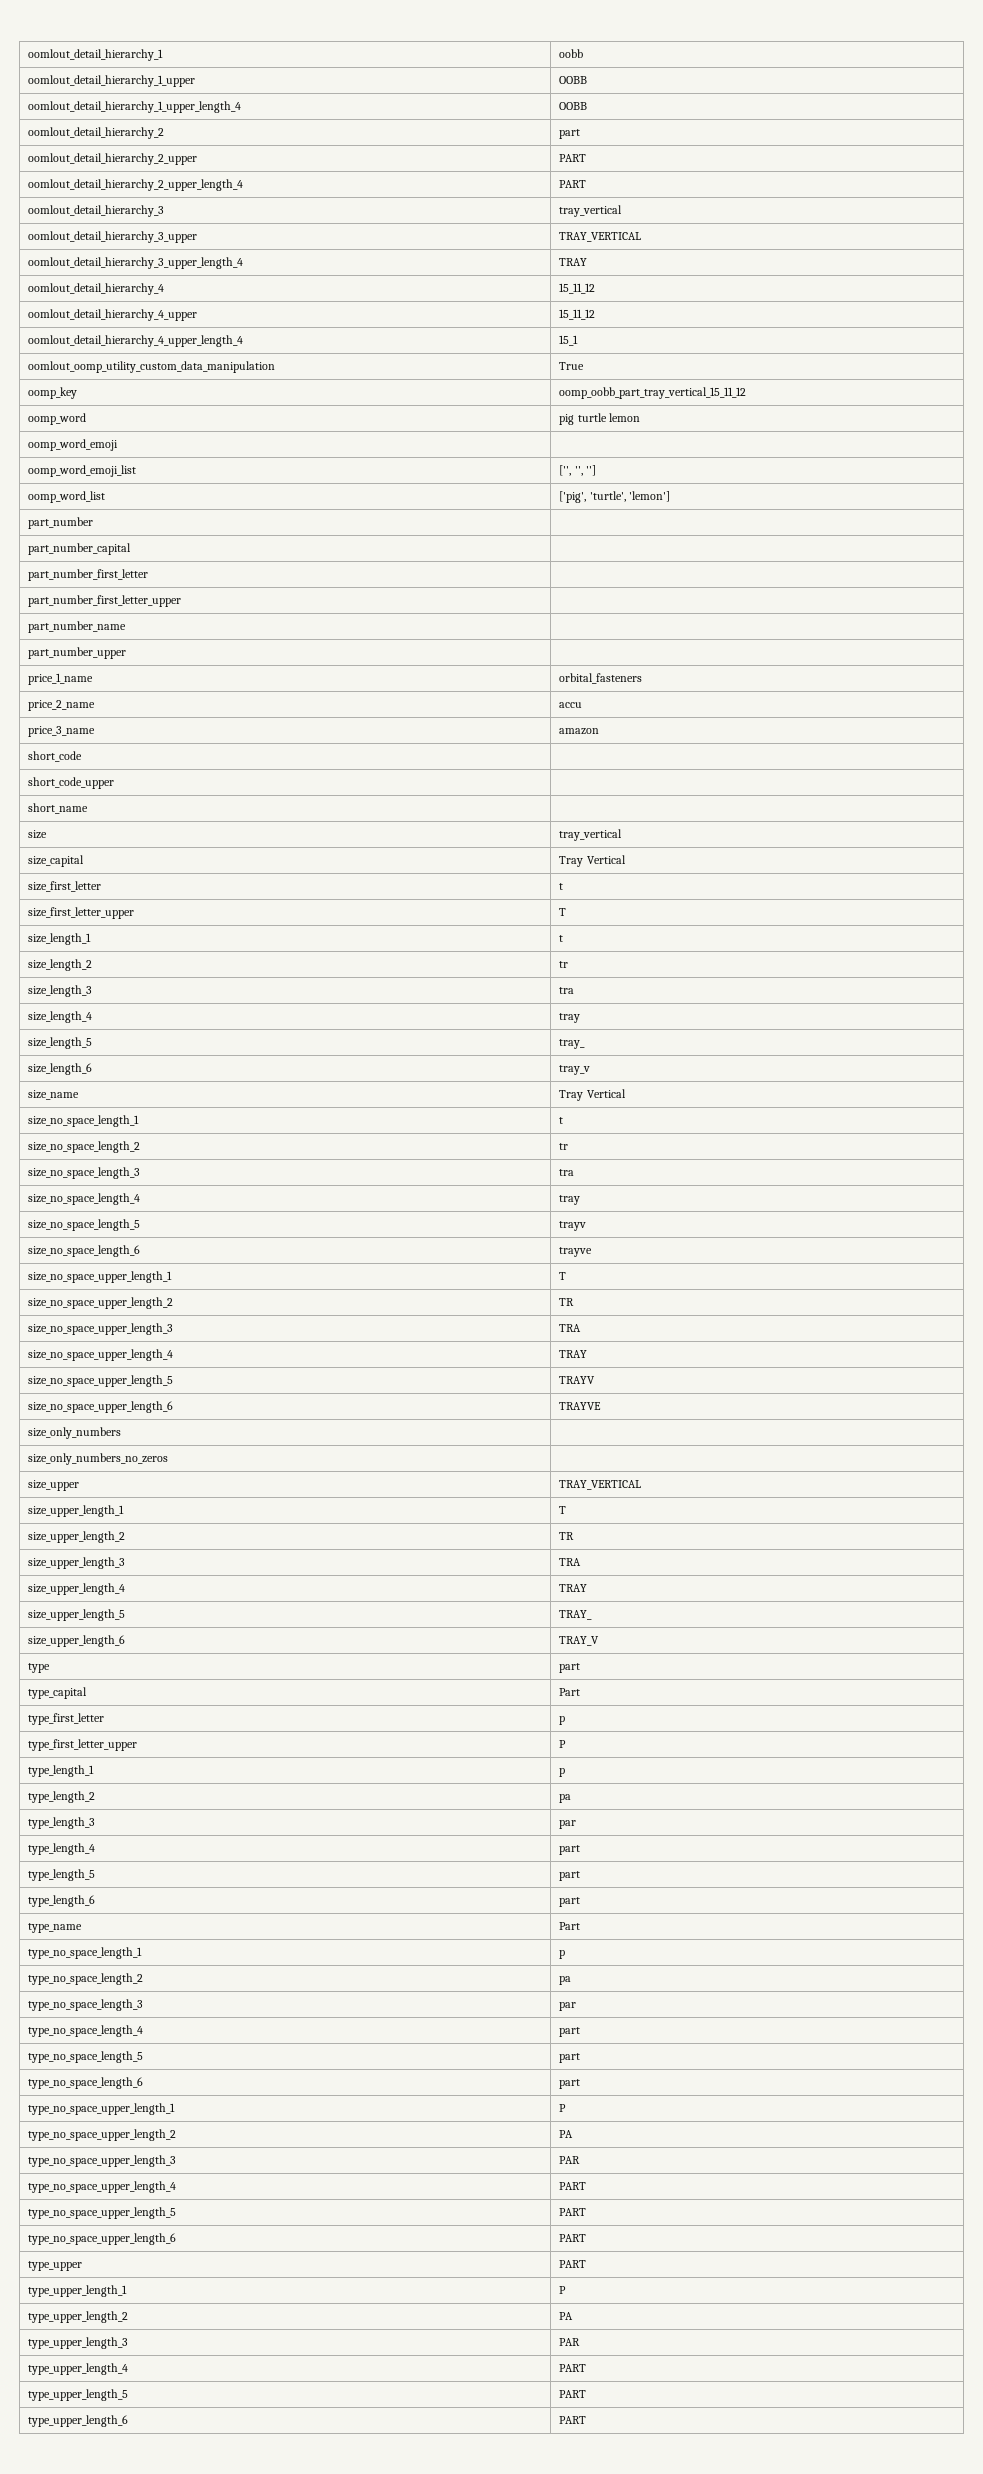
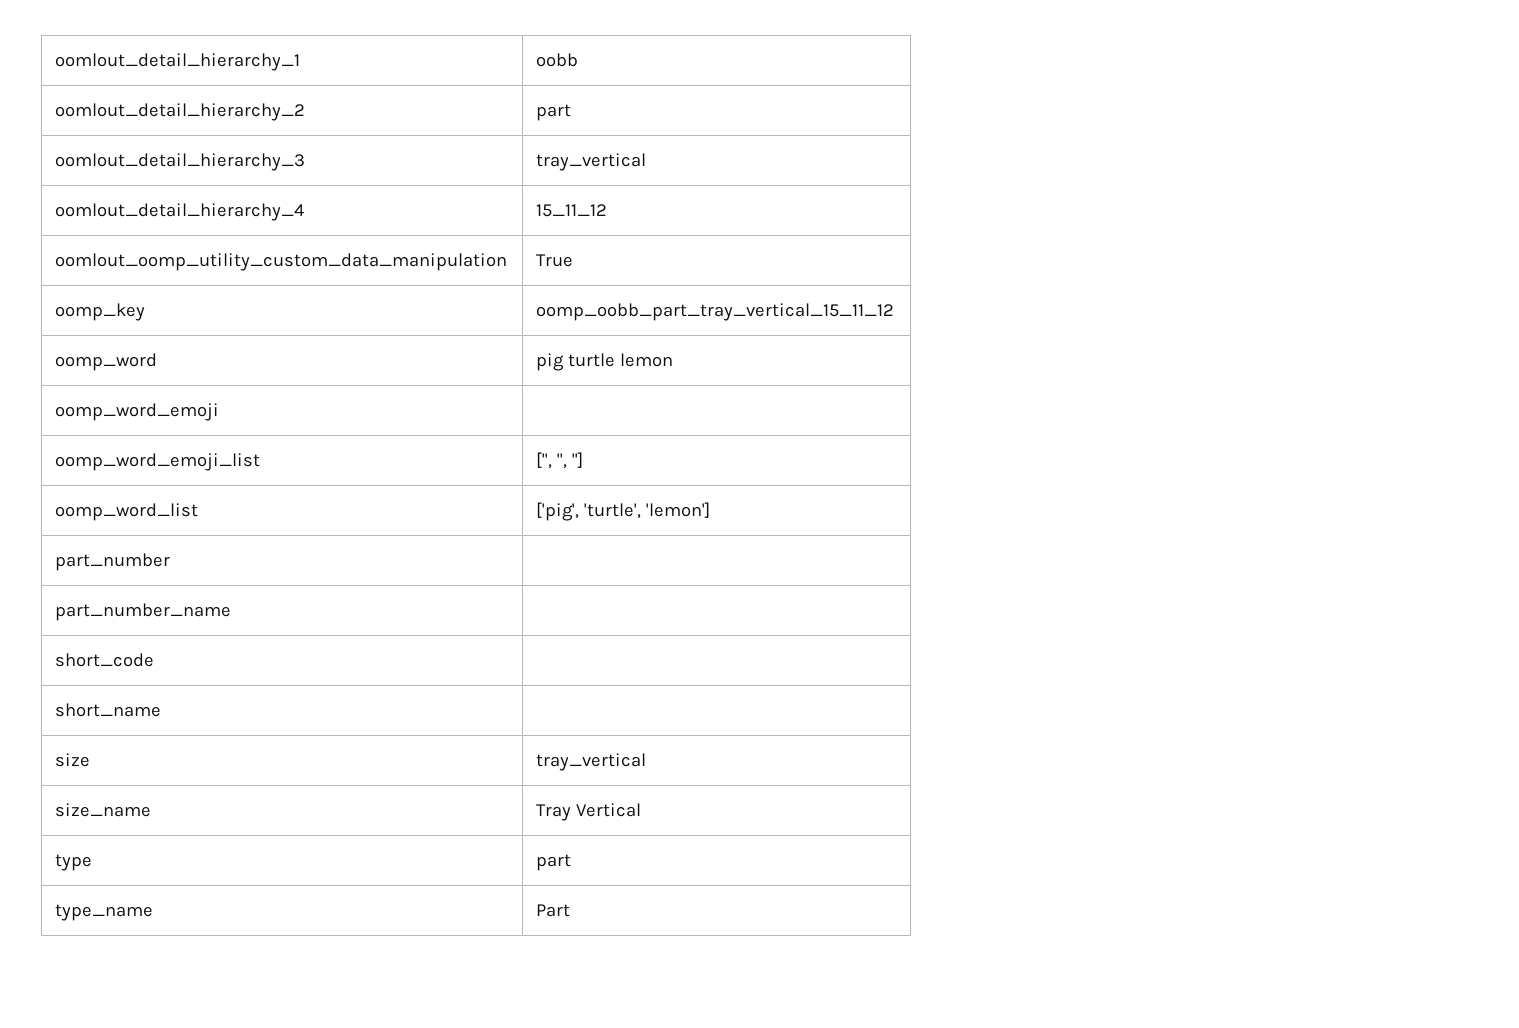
- oomlout_detail_hierarchy_1_upper | OOBB
- oomlout_detail_hierarchy_1_upper_length_4 | OOBB
  oomlout_detail_hierarchy_2 | part
- oomlout_detail_hierarchy_2_upper | PART
- oomlout_detail_hierarchy_2_upper_length_4 | PART
  oomlout_detail_hierarchy_3 | tray_vertical
- oomlout_detail_hierarchy_3_upper | TRAY_VERTICAL
- oomlout_detail_hierarchy_3_upper_length_4 | TRAY
  oomlout_detail_hierarchy_4 | 15_11_12
- oomlout_detail_hierarchy_4_upper | 15_11_12
- oomlout_detail_hierarchy_4_upper_length_4 | 15_1
- part_number_capital |
- part_number_first_letter |
- part_number_first_letter_upper |
  part_number_name |
- part_number_upper |
- price_1_name | orbital_fasteners
- price_2_name | accu
- price_3_name | amazon
- short_code_upper |
- size_capital | Tray Vertical
- size_first_letter | t
- size_first_letter_upper | T
- size_length_1 | t
- size_length_2 | tr
- size_length_3 | tra
- size_length_4 | tray
- size_length_5 | tray_
- size_length_6 | tray_v
  size_name | Tray Vertical
- size_no_space_length_1 | t
- size_no_space_length_2 | tr
- size_no_space_length_3 | tra
- size_no_space_length_4 | tray
- size_no_space_length_5 | trayv
- size_no_space_length_6 | trayve
- size_no_space_upper_length_1 | T
- size_no_space_upper_length_2 | TR
- size_no_space_upper_length_3 | TRA
- size_no_space_upper_length_4 | TRAY
- size_no_space_upper_length_5 | TRAYV
- size_no_space_upper_length_6 | TRAYVE
- size_only_numbers |
- size_only_numbers_no_zeros |
- size_upper | TRAY_VERTICAL
- size_upper_length_1 | T
- size_upper_length_2 | TR
- size_upper_length_3 | TRA
- size_upper_length_4 | TRAY
- size_upper_length_5 | TRAY_
- size_upper_length_6 | TRAY_V
  type | part
- type_capital | Part
- type_first_letter | p
- type_first_letter_upper | P
- type_length_1 | p
- type_length_2 | pa
- type_length_3 | par
- type_length_4 | part
- type_length_5 | part
- type_length_6 | part
  type_name | Part
- type_no_space_length_1 | p
- type_no_space_length_2 | pa
- type_no_space_length_3 | par
- type_no_space_length_4 | part
- type_no_space_length_5 | part
- type_no_space_length_6 | part
- type_no_space_upper_length_1 | P
- type_no_space_upper_length_2 | PA
- type_no_space_upper_length_3 | PAR
- type_no_space_upper_length_4 | PART
- type_no_space_upper_length_5 | PART
- type_no_space_upper_length_6 | PART
- type_upper | PART
- type_upper_length_1 | P
- type_upper_length_2 | PA
- type_upper_length_3 | PAR
- type_upper_length_4 | PART
- type_upper_length_5 | PART
- type_upper_length_6 | PART

